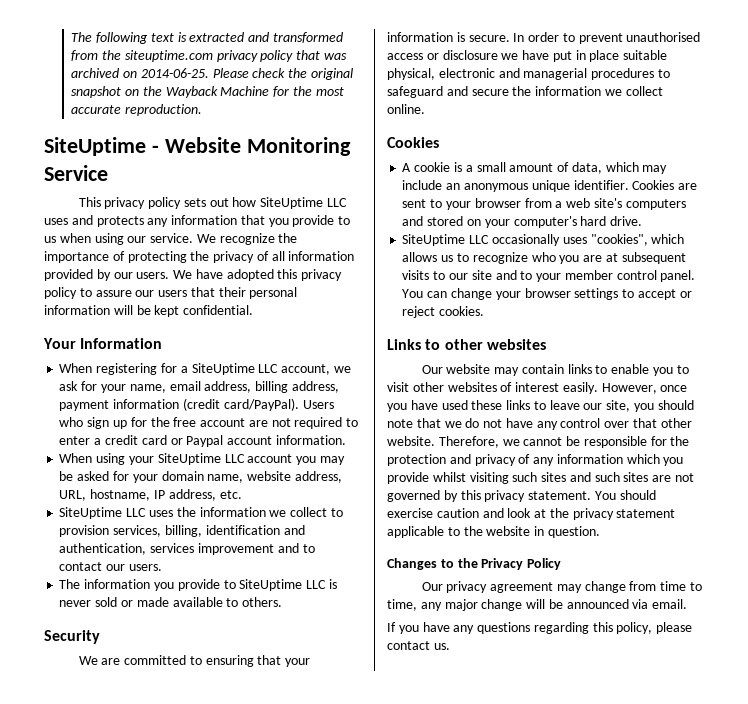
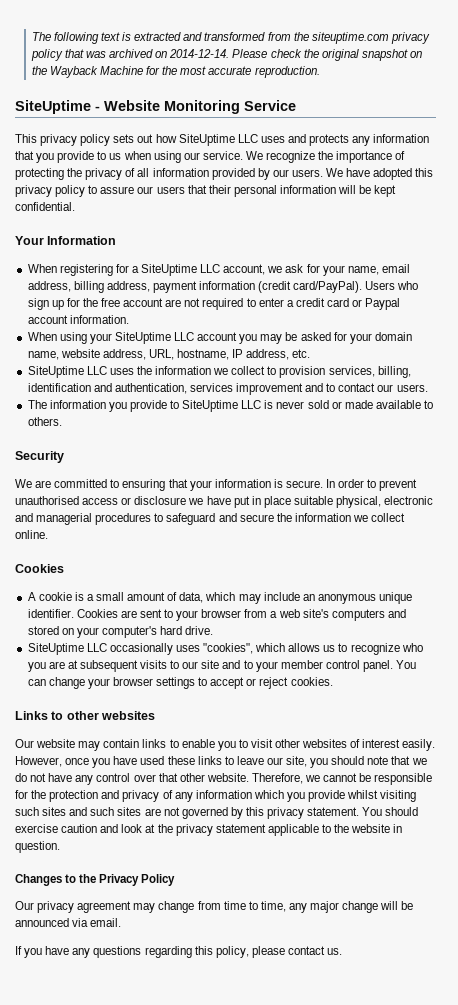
- The following text is extracted and transformed from the siteuptime.com privacy policy that was archived on 2014-06-25.
+ The following text is extracted and transformed from the siteuptime.com privacy policy that was archived on 2014-12-14.

